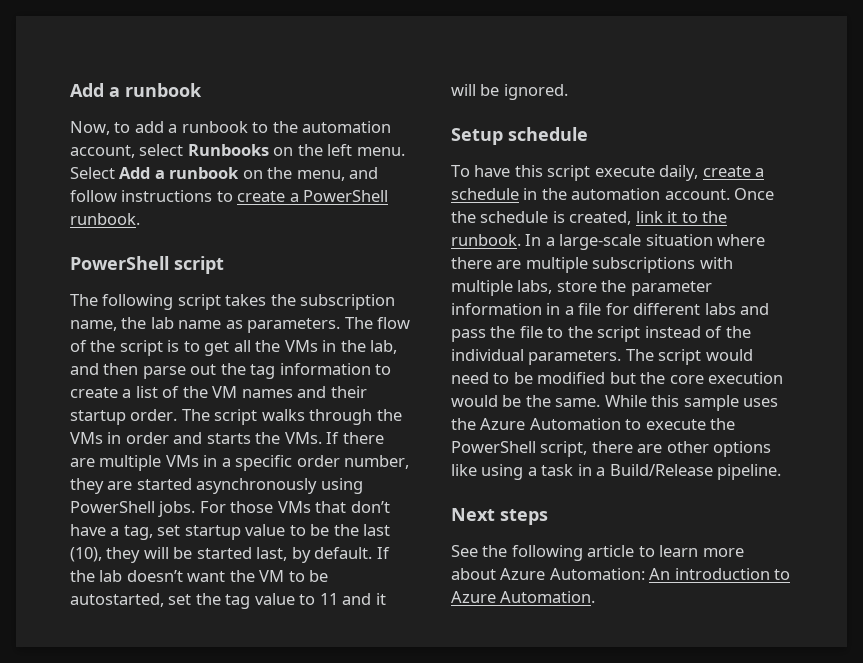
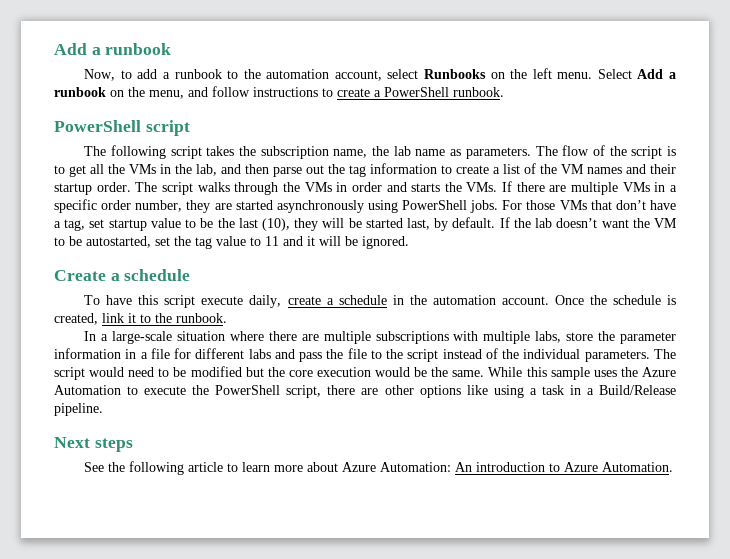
- Setup schedule
+ Create a schedule
- Once the schedule is created, link it to the runbook. In a large-scale situation where there are multiple subscriptions with multiple labs, store the parameter information in a file for different labs and pass the file to the script instead of the individual parameters.
+ Once the schedule is created, link it to the runbook.
+ In a large-scale situation where there are multiple subscriptions with multiple labs, store the parameter information in a file for different labs and pass the file to the script instead of the individual parameters.

